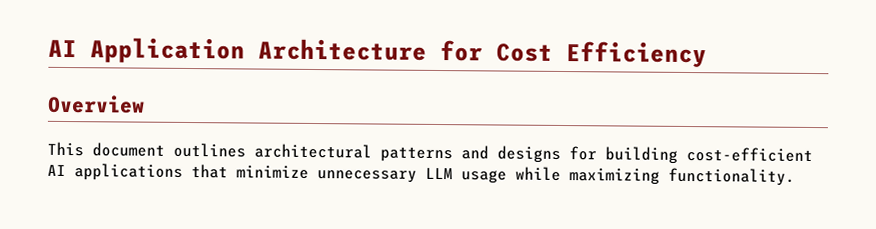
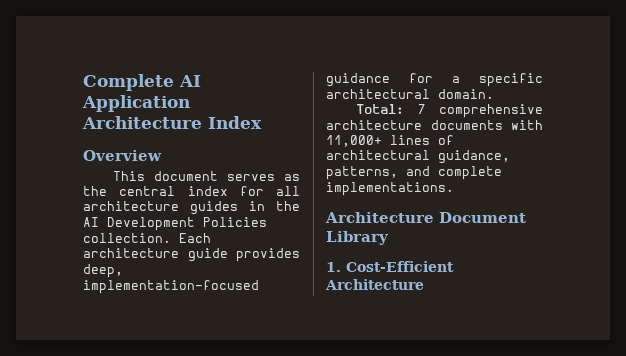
- AI Application Architecture for Cost Efficiency
+ Complete AI Application Architecture Index
- This document outlines architectural patterns and designs for building cost-efficient AI applications that minimize unnecessary LLM usage while maximizing functionality.
+ This document serves as the central index for all architecture guides in the AI Development Policies collection. Each architecture guide provides deep, implementation-focused guidance for a specific architectural domain.
+ Total: 7 comprehensive architecture documents with 11,000+ lines of architectural guidance, patterns, and complete implementations.
+ Architecture Document Library
+ 1. Cost-Efficient Architecture

